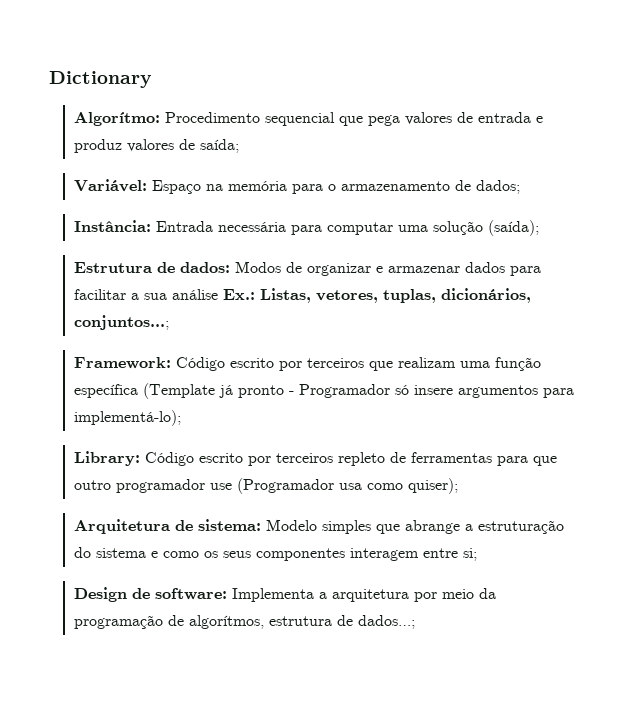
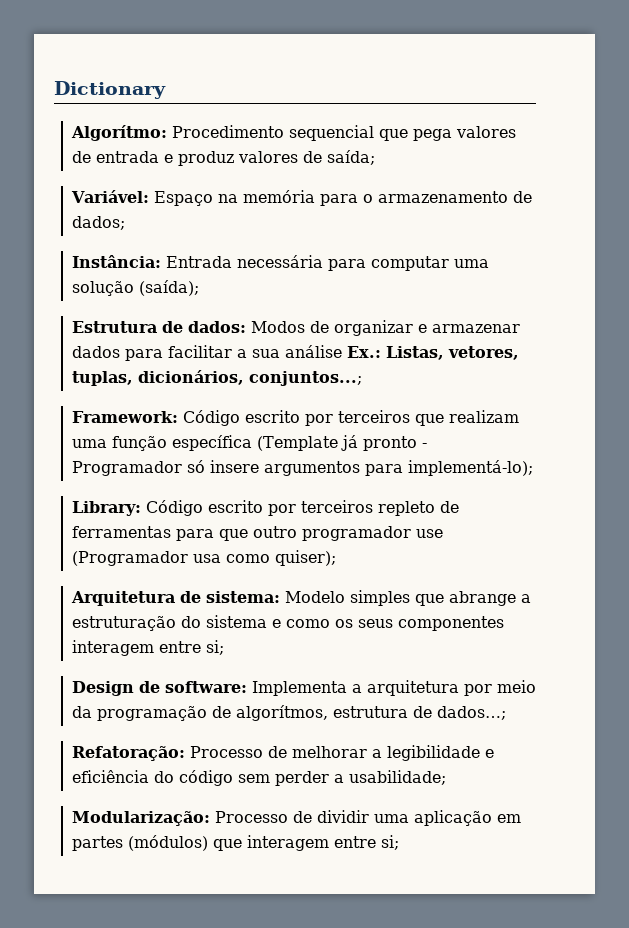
+ Refatoração: Processo de melhorar a legibilidade e eficiência do código sem perder a usabilidade;
+ Modularização: Processo de dividir uma aplicação em partes (módulos) que interagem entre si;

